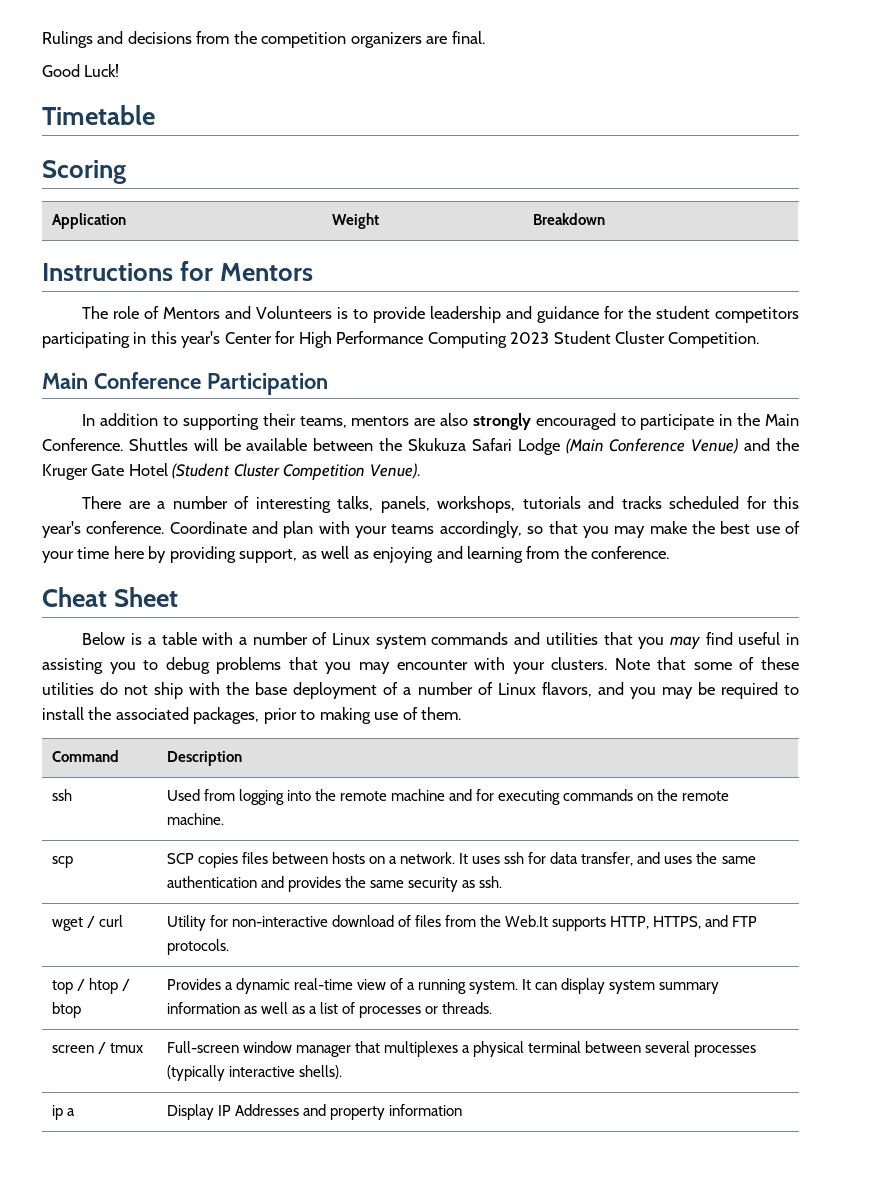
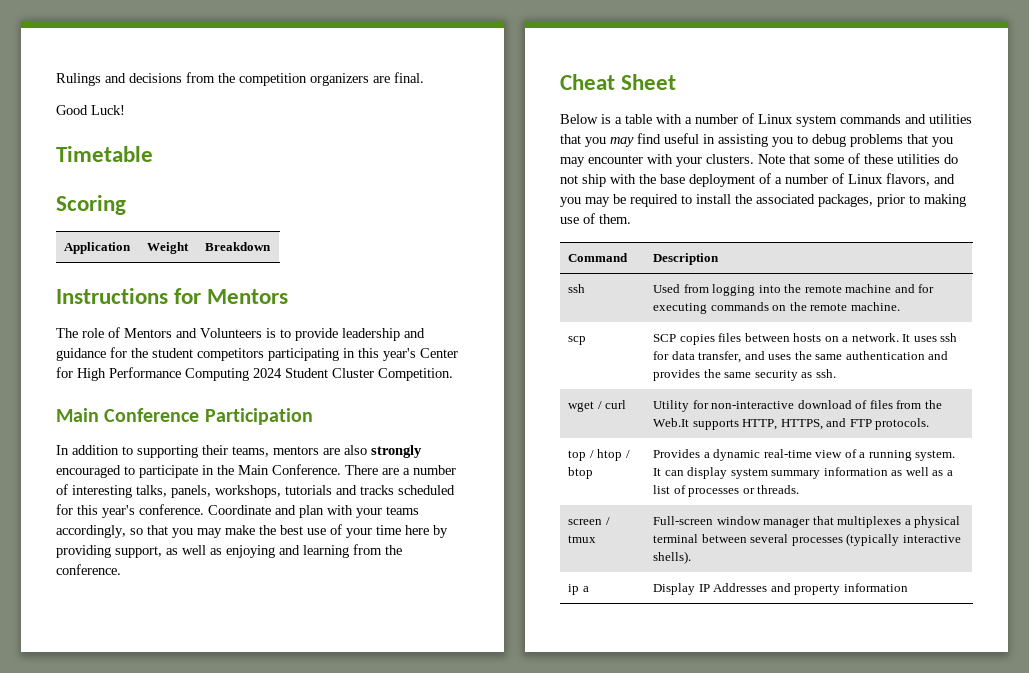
- The role of Mentors and Volunteers is to provide leadership and guidance for the student competitors participating in this year's Center for High Performance Computing 2023 Student Cluster Competition.
+ The role of Mentors and Volunteers is to provide leadership and guidance for the student competitors participating in this year's Center for High Performance Computing 2024 Student Cluster Competition.
- In addition to supporting their teams, mentors are also strongly encouraged to participate in the Main Conference. Shuttles will be available between the Skukuza Safari Lodge (Main Conference Venue) and the Kruger Gate Hotel (Student Cluster Competition Venue).
- There are a number of interesting talks, panels, workshops, tutorials and tracks scheduled for this year's conference.
+ In addition to supporting their teams, mentors are also strongly encouraged to participate in the Main Conference. There are a number of interesting talks, panels, workshops, tutorials and tracks scheduled for this year's conference.

